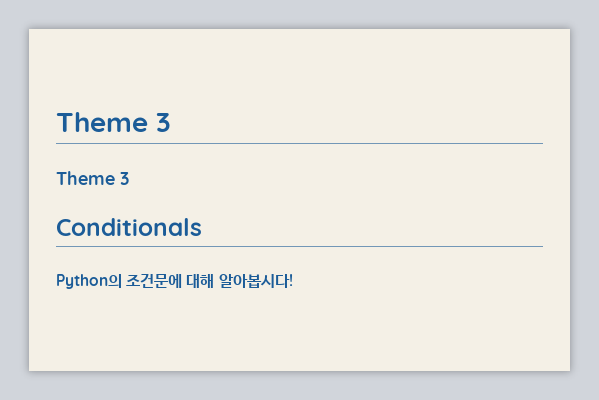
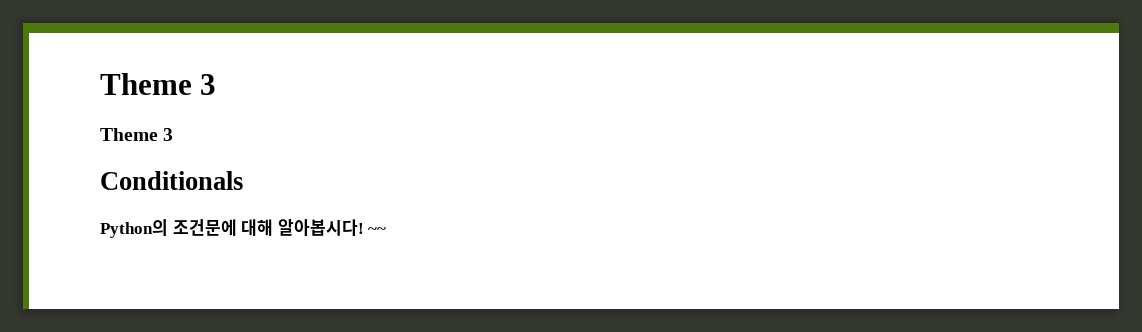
+ ~~

